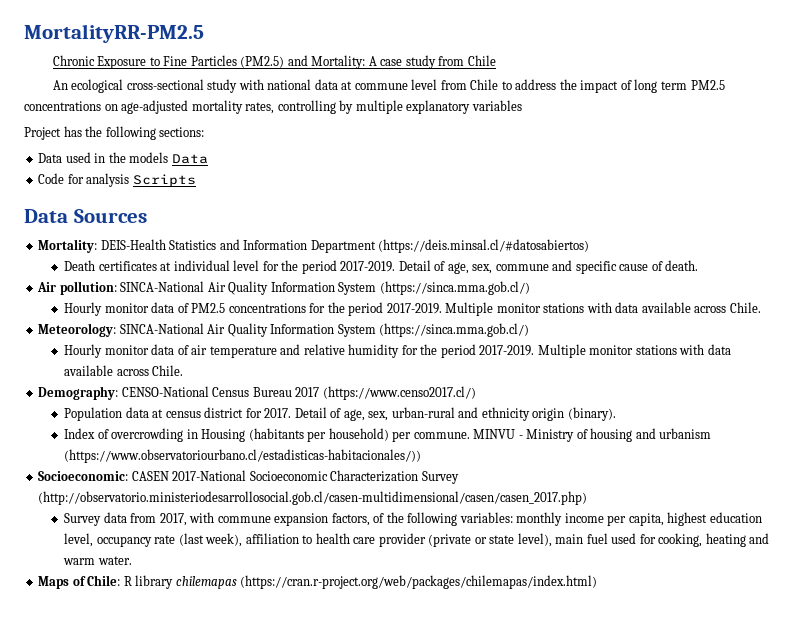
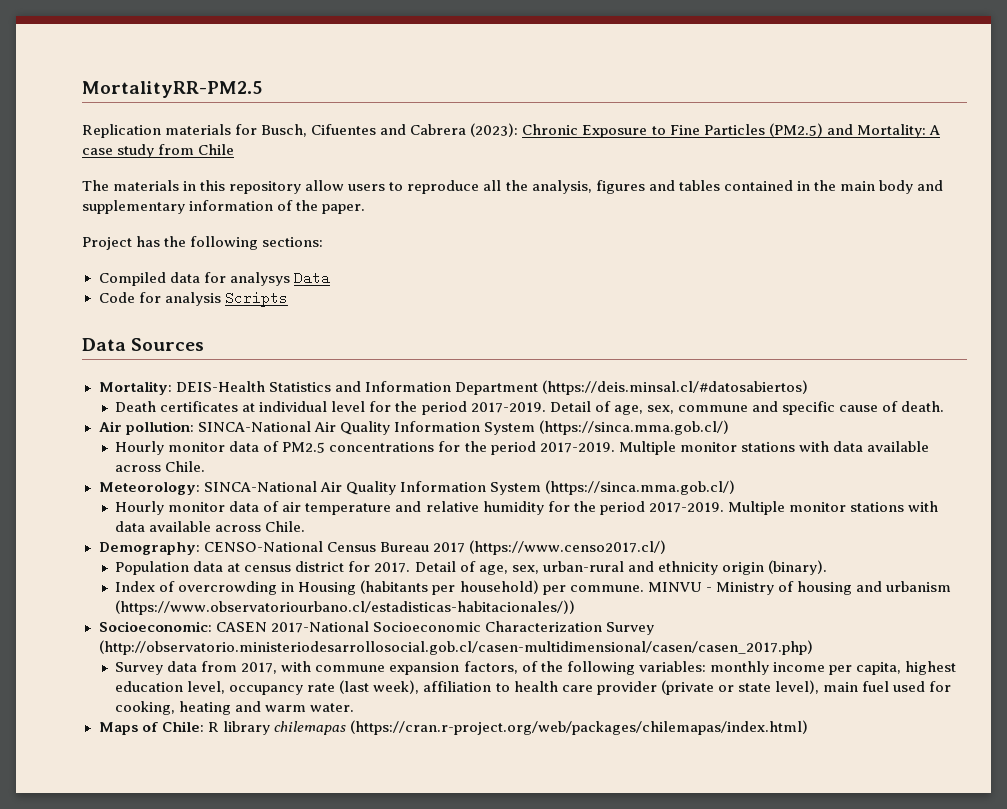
- Chronic Exposure to Fine Particles (PM2.5) and Mortality: A case study from Chile
+ Replication materials for Busch, Cifuentes and Cabrera (2023): Chronic Exposure to Fine Particles (PM2.5) and Mortality: A case study from Chile
- An ecological cross-sectional study with national data at commune level from Chile to address the impact of long term PM2.5 concentrations on age-adjusted mortality rates, controlling by multiple explanatory variables
+ The materials in this repository allow users to reproduce all the analysis, figures and tables contained in the main body and supplementary information of the paper.
- Data used in the models Data
+ Compiled data for analysys Data

